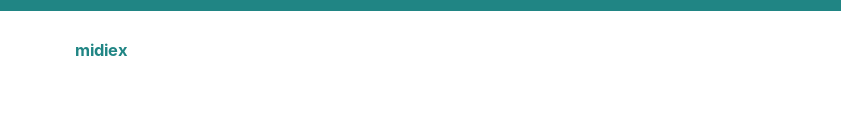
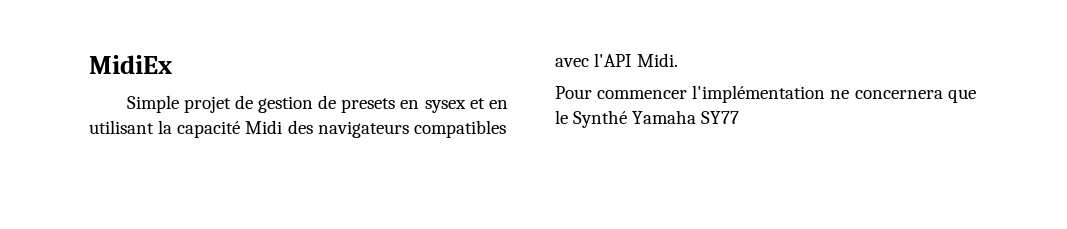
- midiex
+ MidiEx
+ Simple projet de gestion de presets en sysex et en utilisant la capacité Midi des navigateurs compatibles avec l'API Midi.
+ Pour commencer l'implémentation ne concernera que le Synthé Yamaha SY77

